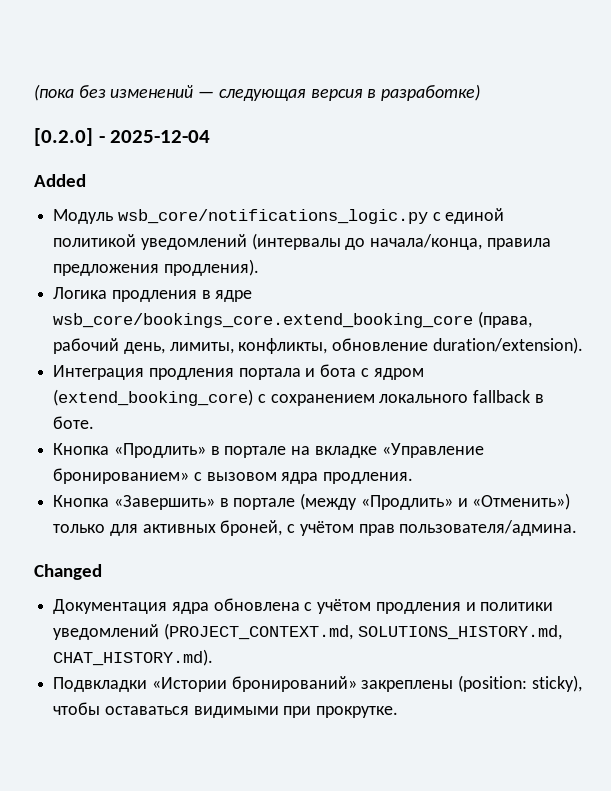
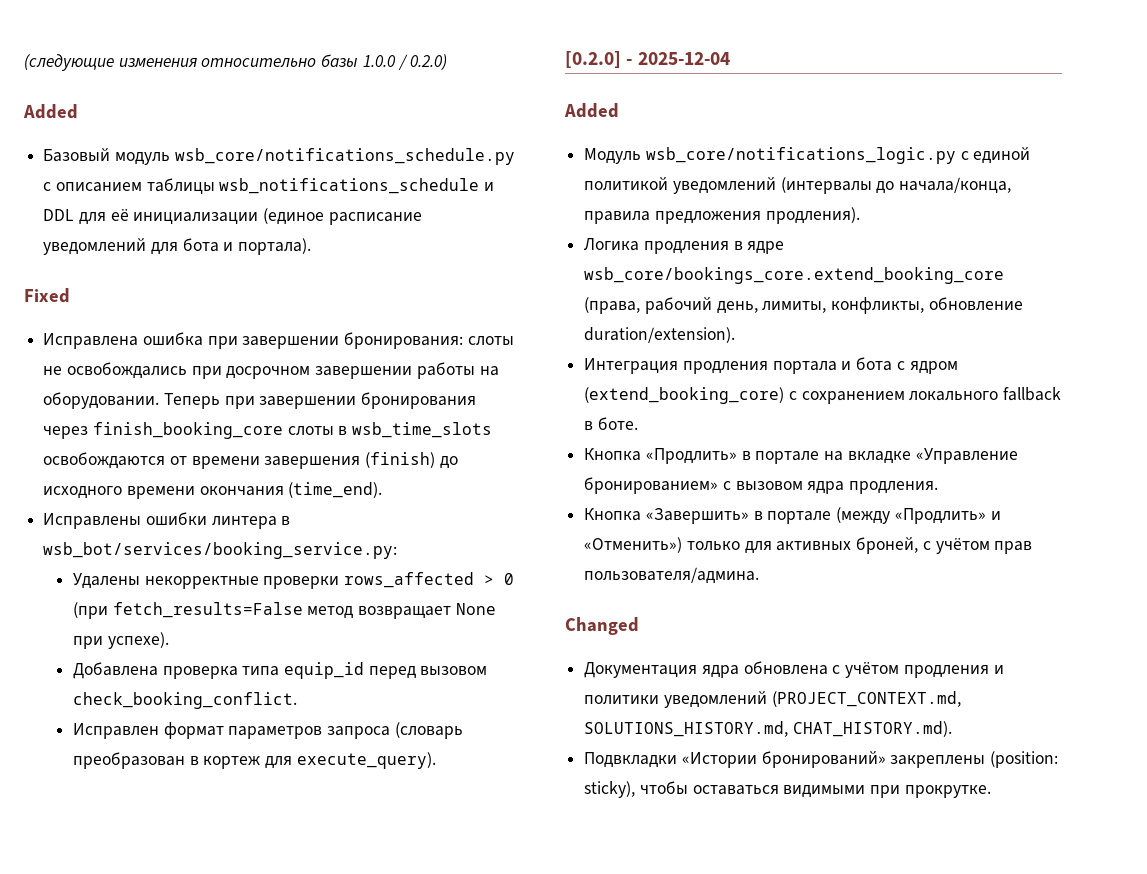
- (пока без изменений — следующая версия в разработке)
+ (следующие изменения относительно базы 1.0.0 / 0.2.0)
+ Added
+ Базовый модуль wsb_core/notifications_schedule.py с описанием таблицы wsb_notifications_schedule и DDL для её инициализации (единое расписание уведомлений для бота и портала).
+ Fixed
+ Исправлена ошибка при завершении бронирования: слоты не освобождались при досрочном завершении работы на оборудовании. Теперь при завершении бронирования через finish_booking_core слоты в wsb_time_slots освобождаются от времени завершения (finish) до исходного времени окончания (time_end).
+ Исправлены ошибки линтера в wsb_bot/services/booking_service.py:
+ Удалены некорректные проверки rows_affected > 0 (при fetch_results=False метод возвращает None при успехе).
+ Добавлена проверка типа equip_id перед вызовом check_booking_conflict.
+ Исправлен формат параметров запроса (словарь преобразован в кортеж для execute_query).

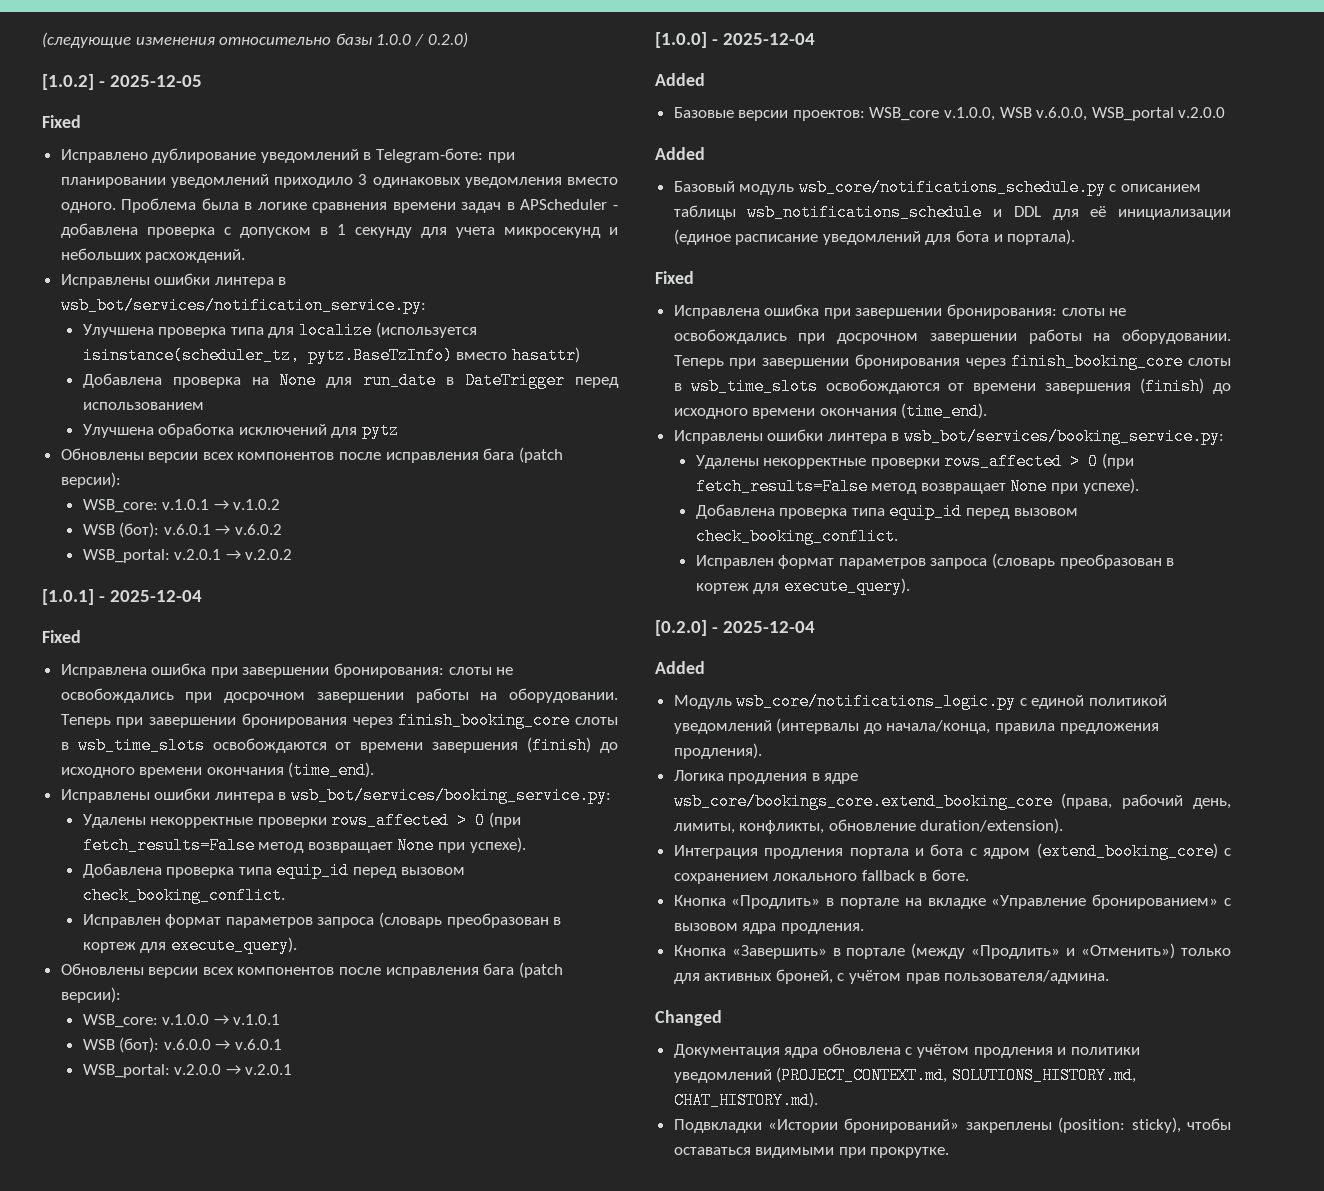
+ [1.0.2] - 2025-12-05
+ Fixed
+ Исправлено дублирование уведомлений в Telegram-боте: при планировании уведомлений приходило 3 одинаковых уведомления вместо одного. Проблема была в логике сравнения времени задач в APScheduler - добавлена проверка с допуском в 1 секунду для учета микросекунд и небольших расхождений.
+ Исправлены ошибки линтера в wsb_bot/services/notification_service.py:
+ Улучшена проверка типа для localize (используется isinstance(scheduler_tz, pytz.BaseTzInfo) вместо hasattr)
+ Добавлена проверка на None для run_date в DateTrigger перед использованием
+ Улучшена обработка исключений для pytz
+ Обновлены версии всех компонентов после исправления бага (patch версии):
+ WSB_core: v.1.0.1 → v.1.0.2
+ WSB (бот): v.6.0.1 → v.6.0.2
+ WSB_portal: v.2.0.1 → v.2.0.2
+ [1.0.1] - 2025-12-04
+ Fixed
+ Исправлена ошибка при завершении бронирования: слоты не освобождались при досрочном завершении работы на оборудовании. Теперь при завершении бронирования через finish_booking_core слоты в wsb_time_slots освобождаются от времени завершения (finish) до исходного времени окончания (time_end).
+ Исправлены ошибки линтера в wsb_bot/services/booking_service.py:
+ Удалены некорректные проверки rows_affected > 0 (при fetch_results=False метод возвращает None при успехе).
+ Добавлена проверка типа equip_id перед вызовом check_booking_conflict.
+ Исправлен формат параметров запроса (словарь преобразован в кортеж для execute_query).
+ Обновлены версии всех компонентов после исправления бага (patch версии):
+ WSB_core: v.1.0.0 → v.1.0.1
+ WSB (бот): v.6.0.0 → v.6.0.1
+ WSB_portal: v.2.0.0 → v.2.0.1
+ [1.0.0] - 2025-12-04
+ Added
+ Базовые версии проектов: WSB_core v.1.0.0, WSB v.6.0.0, WSB_portal v.2.0.0

